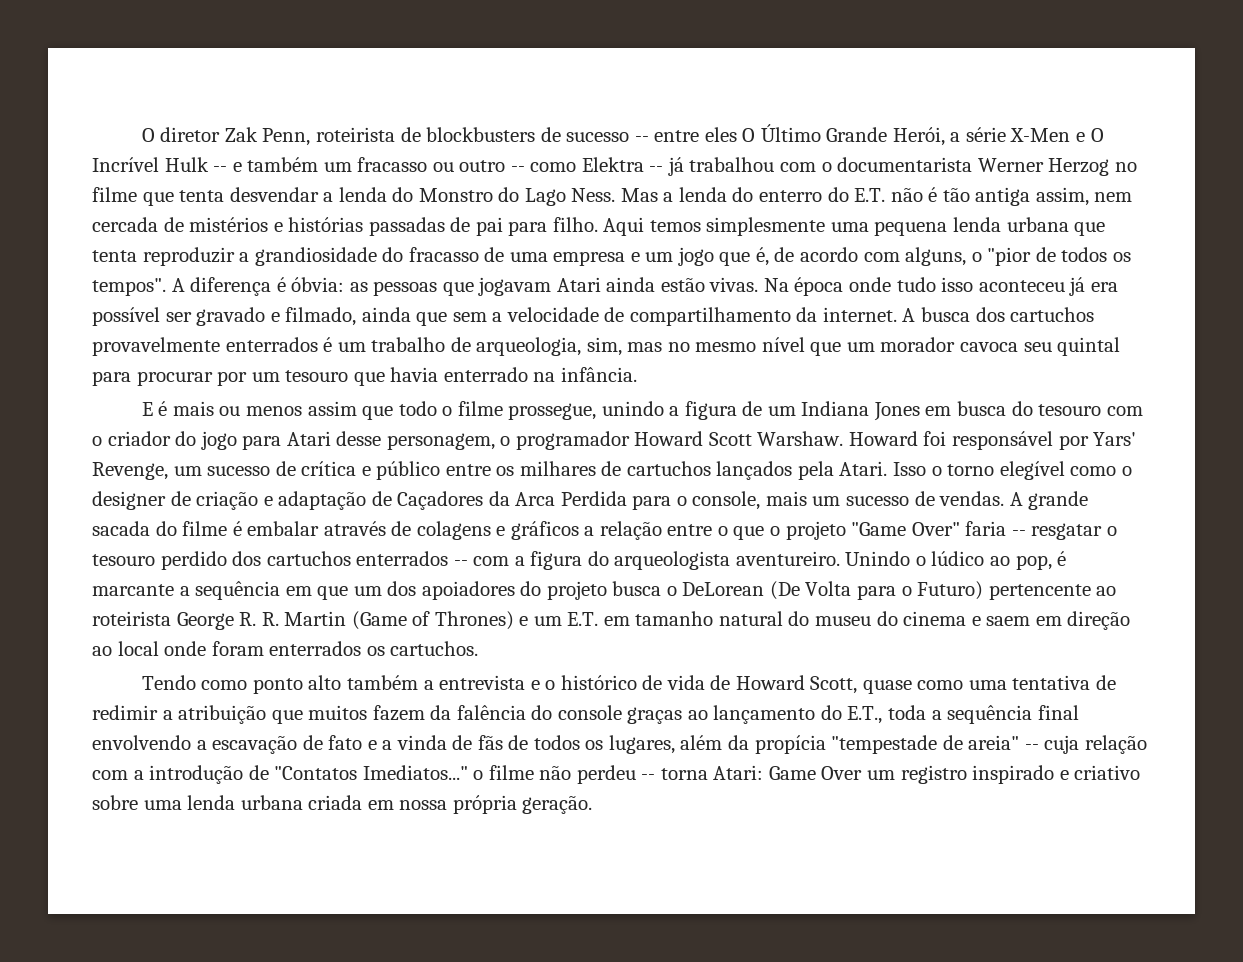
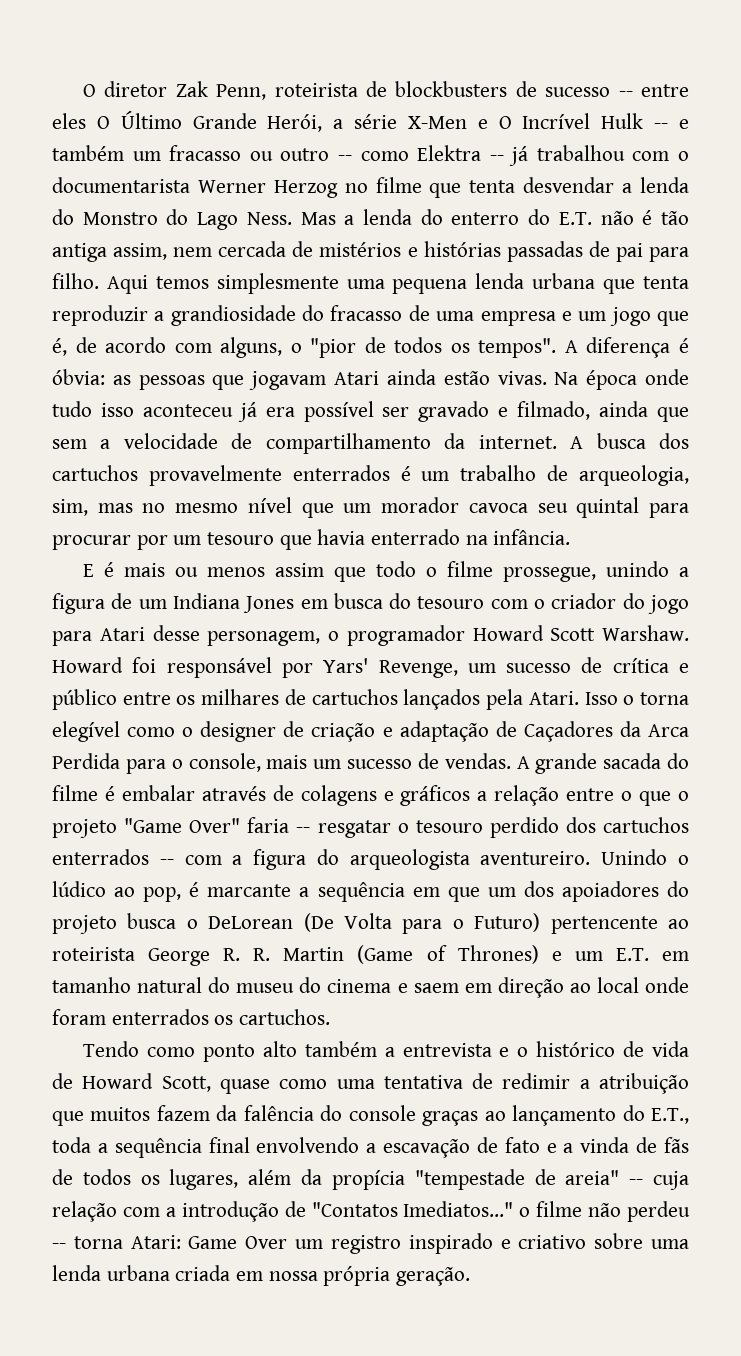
- Isso o torno elegível como o designer de criação e adaptação de Caçadores da Arca Perdida para o console, mais um sucesso de vendas.
+ Isso o torna elegível como o designer de criação e adaptação de Caçadores da Arca Perdida para o console, mais um sucesso de vendas.

